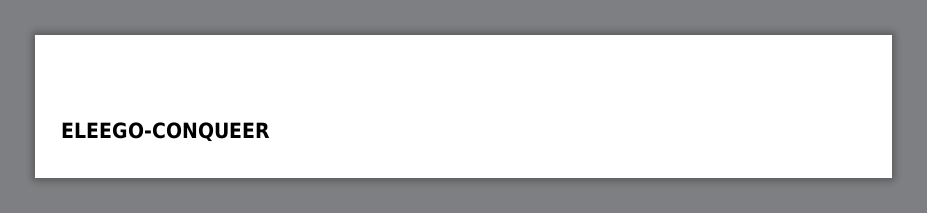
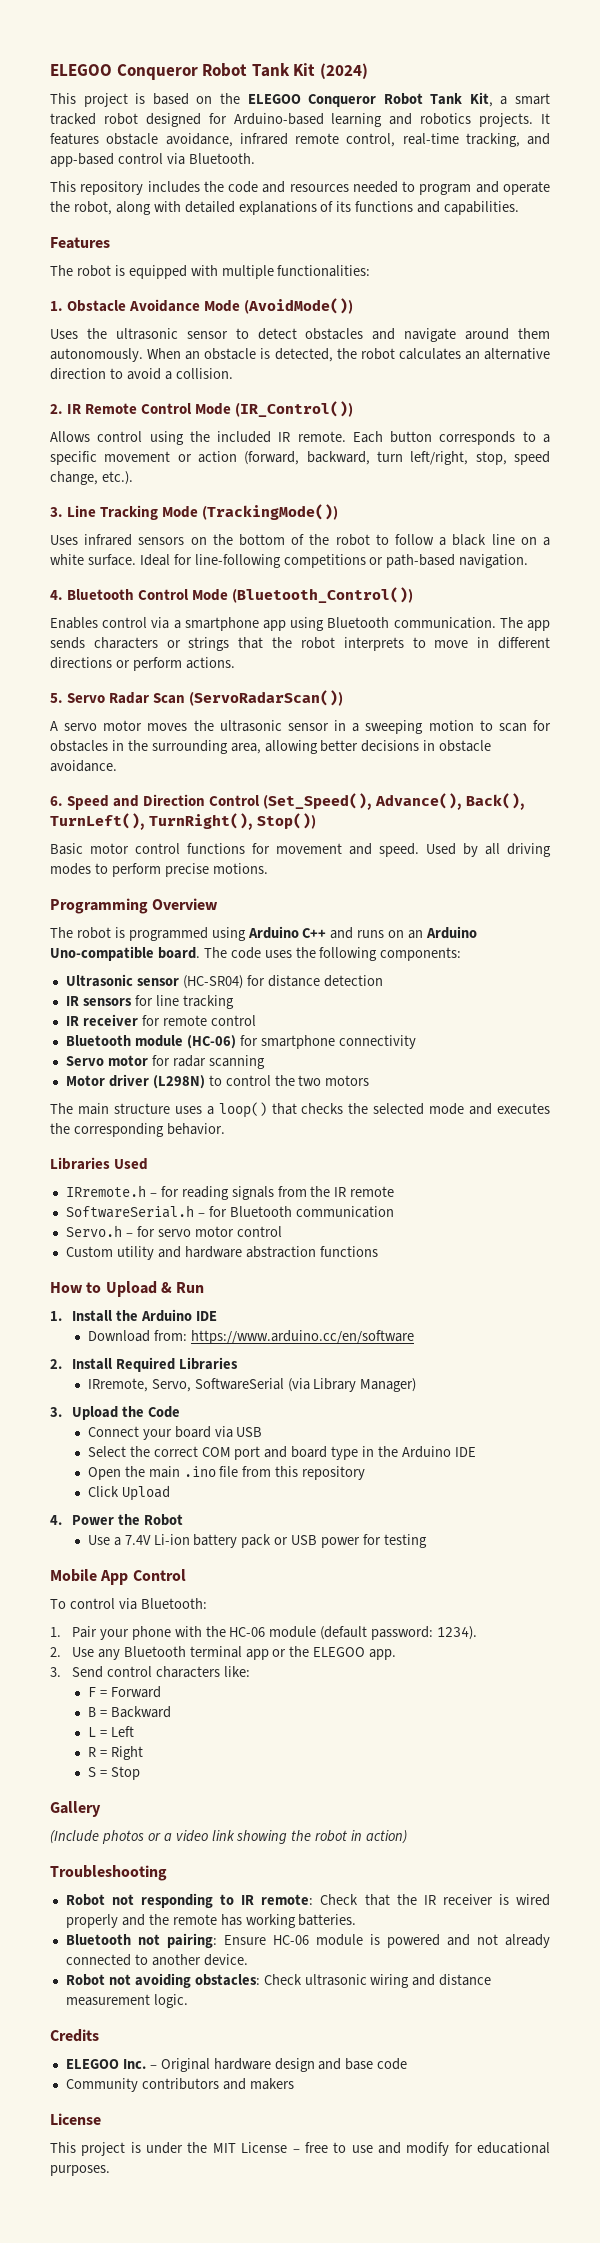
- ELEEGO-CONQUEER
+ ELEGOO Conqueror Robot Tank Kit (2024)
+ This project is based on the ELEGOO Conqueror Robot Tank Kit, a smart tracked robot designed for Arduino-based learning and robotics projects. It features obstacle avoidance, infrared remote control, real-time tracking, and app-based control via Bluetooth.
+ This repository includes the code and resources needed to program and operate the robot, along with detailed explanations of its functions and capabilities.
+ Features
+ The robot is equipped with multiple functionalities:
+ 1. Obstacle Avoidance Mode (AvoidMode())
+ Uses the ultrasonic sensor to detect obstacles and navigate around them autonomously. When an obstacle is detected, the robot calculates an alternative direction to avoid a collision.
+ 2. IR Remote Control Mode (IR_Control())
+ Allows control using the included IR remote. Each button corresponds to a specific movement or action (forward, backward, turn left/right, stop, speed change, etc.).
+ 3. Line Tracking Mode (TrackingMode())
+ Uses infrared sensors on the bottom of the robot to follow a black line on a white surface. Ideal for line-following competitions or path-based navigation.
+ 4. Bluetooth Control Mode (Bluetooth_Control())
+ Enables control via a smartphone app using Bluetooth communication. The app sends characters or strings that the robot interprets to move in different directions or perform actions.
+ 5. Servo Radar Scan (ServoRadarScan())
+ A servo motor moves the ultrasonic sensor in a sweeping motion to scan for obstacles in the surrounding area, allowing better decisions in obstacle avoidance.
+ 6. Speed and Direction Control (Set_Speed(), Advance(), Back(), TurnLeft(), TurnRight(), Stop())
+ Basic motor control functions for movement and speed. Used by all driving modes to perform precise motions.
+ Programming Overview
+ The robot is programmed using Arduino C++ and runs on an Arduino Uno-compatible board. The code uses the following components:
+ Ultrasonic sensor (HC-SR04) for distance detection
+ IR sensors for line tracking
+ IR receiver for remote control
+ Bluetooth module (HC-06) for smartphone connectivity
+ Servo motor for radar scanning
+ Motor driver (L298N) to control the two motors
+ The main structure uses a loop() that checks the selected mode and executes the corresponding behavior.
+ Libraries Used
+ IRremote.h – for reading signals from the IR remote
+ SoftwareSerial.h – for Bluetooth communication
+ Servo.h – for servo motor control
+ Custom utility and hardware abstraction functions
+ How to Upload & Run
+ 1. Install the Arduino IDE
+ Download from: https://www.arduino.cc/en/software
+ 2. Install Required Libraries
+ IRremote, Servo, SoftwareSerial (via Library Manager)
+ 3. Upload the Code
+ Connect your board via USB
+ Select the correct COM port and board type in the Arduino IDE
+ Open the main .ino file from this repository
+ Click Upload
+ 4. Power the Robot
+ Use a 7.4V Li-ion battery pack or USB power for testing
+ Mobile App Control
+ To control via Bluetooth:
+ 1. Pair your phone with the HC-06 module (default password: 1234).
+ 2. Use any Bluetooth terminal app or the ELEGOO app.
+ 3. Send control characters like:
+ F = Forward
+ B = Backward
+ L = Left
+ R = Right
+ S = Stop
+ Gallery
+ (Include photos or a video link showing the robot in action)
+ Troubleshooting
+ Robot not responding to IR remote: Check that the IR receiver is wired properly and the remote has working batteries.
+ Bluetooth not pairing: Ensure HC-06 module is powered and not already connected to another device.
+ Robot not avoiding obstacles: Check ultrasonic wiring and distance measurement logic.
+ Credits
+ ELEGOO Inc. – Original hardware design and base code
+ Community contributors and makers
+ License
+ This project is under the MIT License – free to use and modify for educational purposes.

